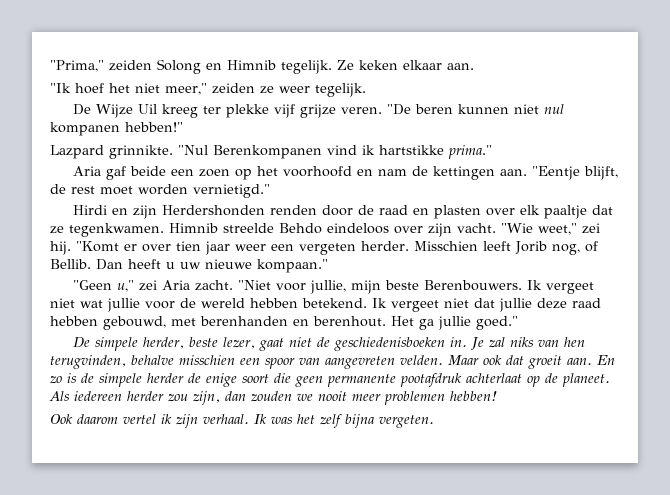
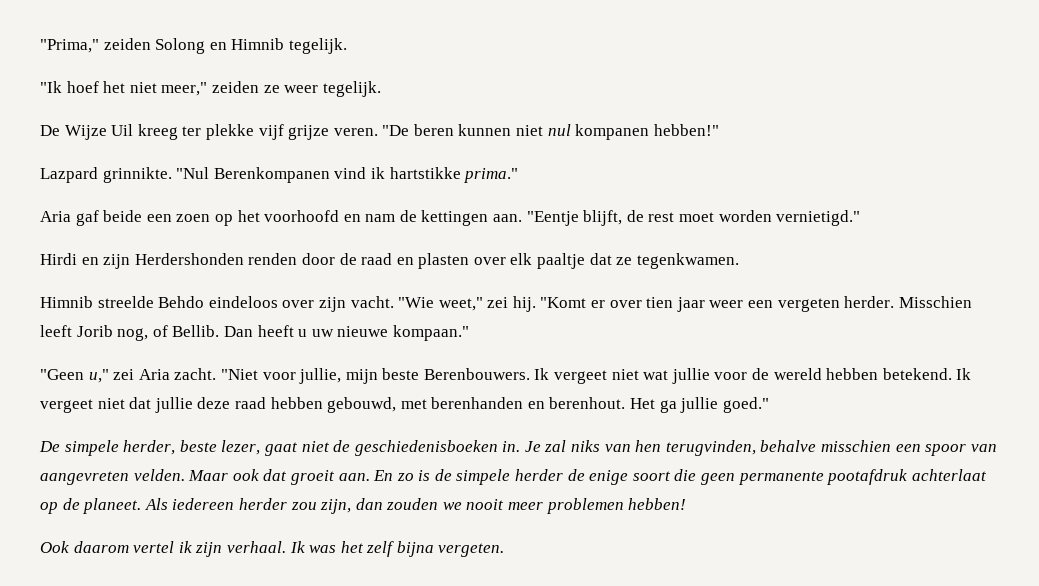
- Ze keken elkaar aan.
- Hirdi en zijn Herdershonden renden door de raad en plasten over elk paaltje dat ze tegenkwamen. Himnib streelde Behdo eindeloos over zijn vacht.
+ Hirdi en zijn Herdershonden renden door de raad en plasten over elk paaltje dat ze tegenkwamen.
+ Himnib streelde Behdo eindeloos over zijn vacht.

